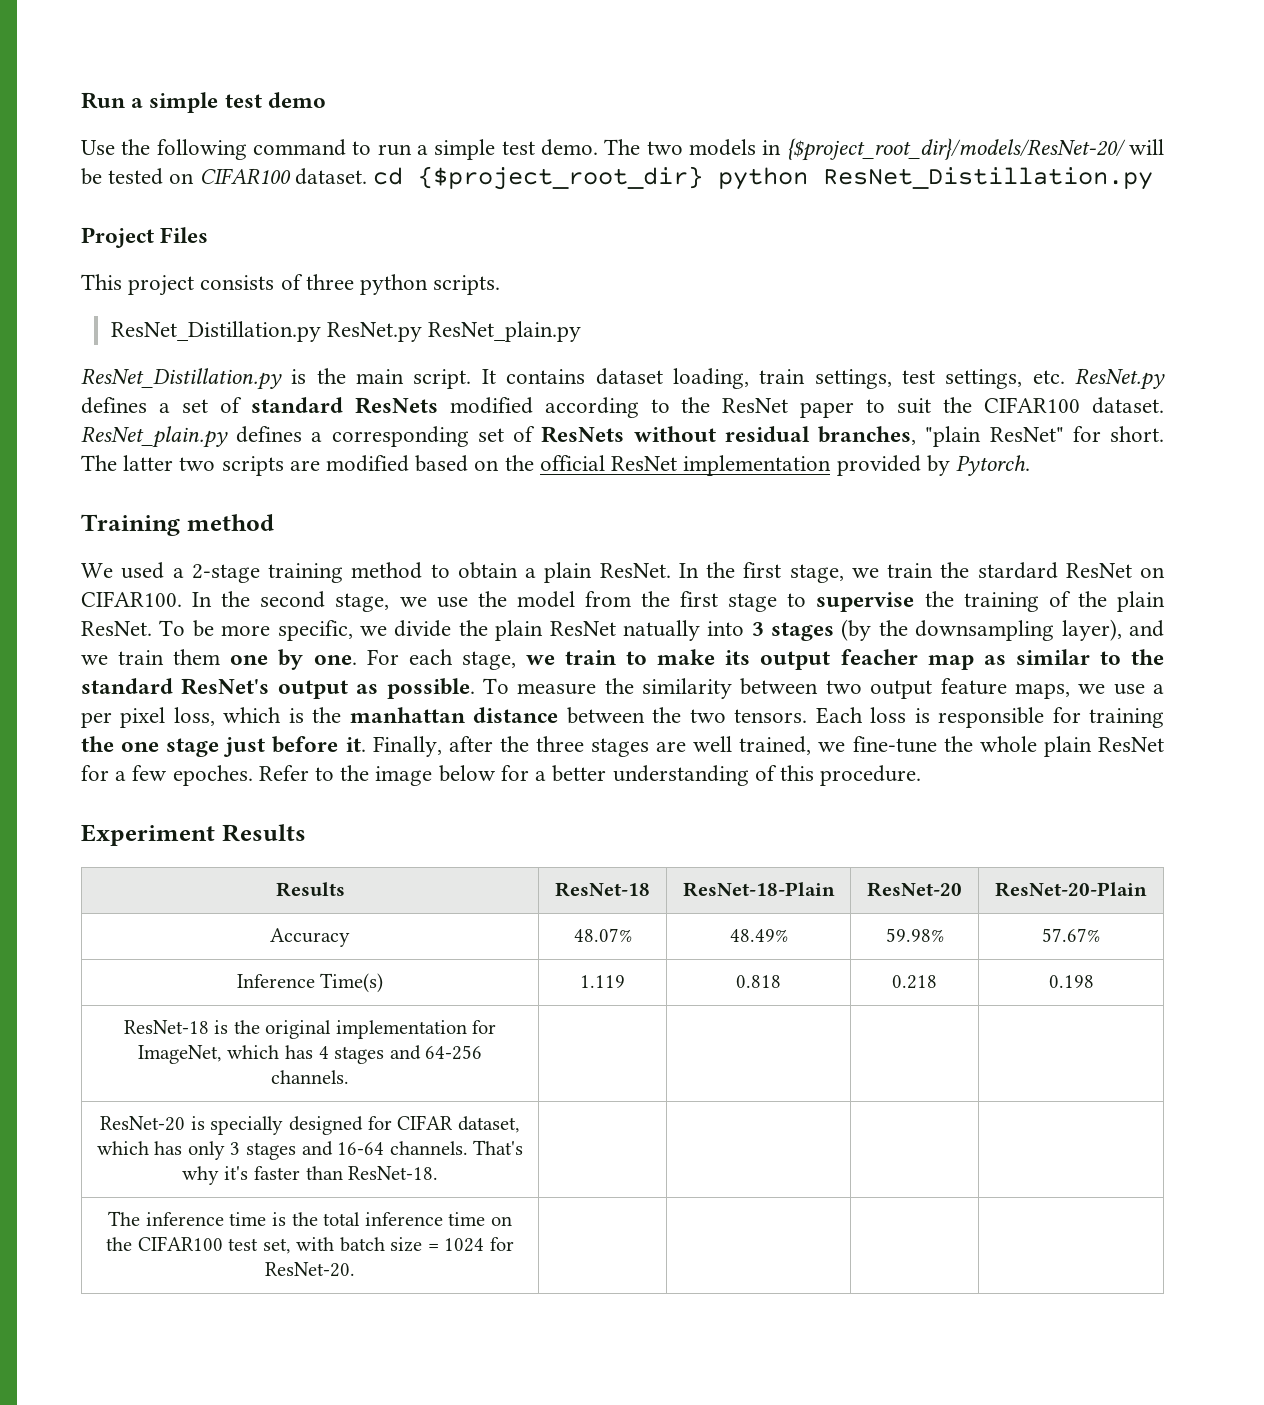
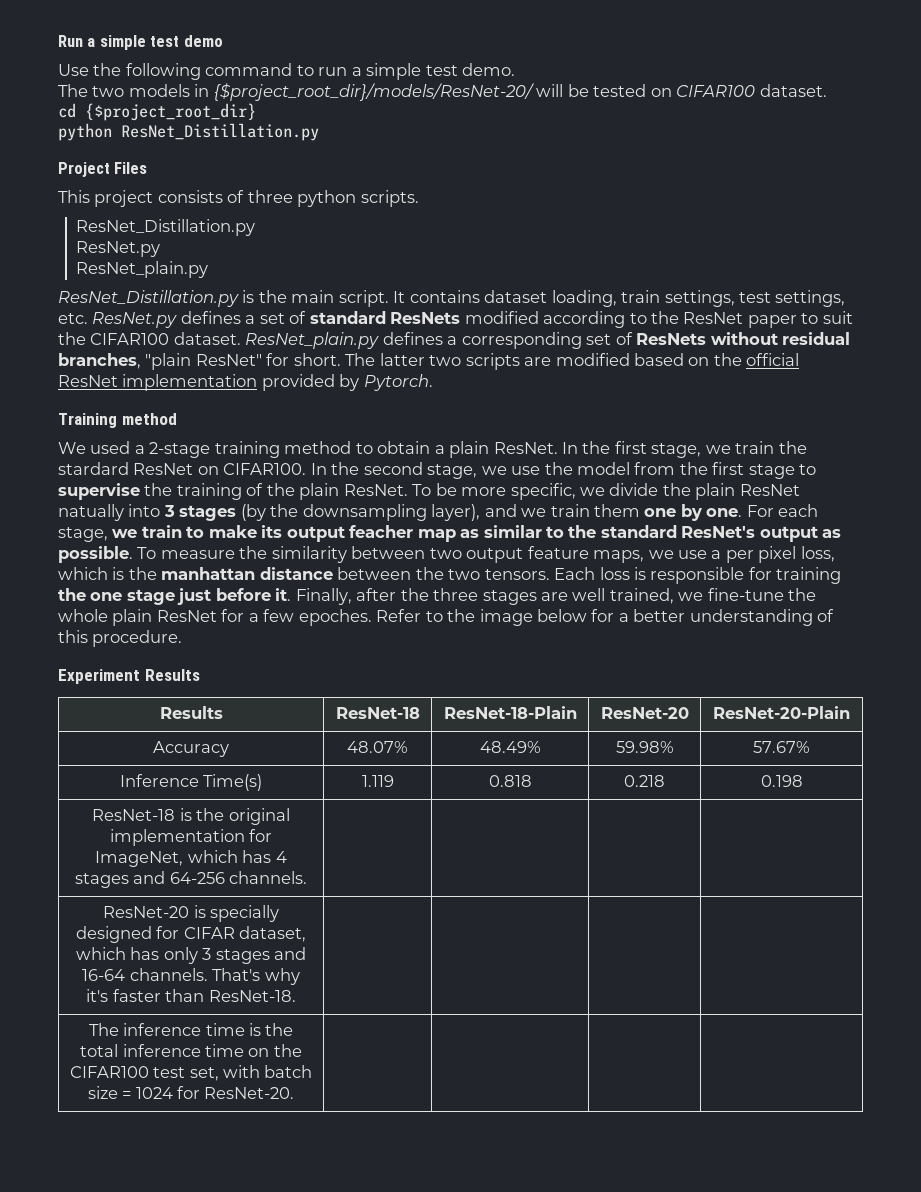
- Use the following command to run a simple test demo. The two models in {$project_root_dir}/models/ResNet-20/ will be tested on CIFAR100 dataset. cd {$project_root_dir} python ResNet_Distillation.py
+ Use the following command to run a simple test demo.
+ The two models in {$project_root_dir}/models/ResNet-20/ will be tested on CIFAR100 dataset.
+ cd {$project_root_dir}
+ python ResNet_Distillation.py
  This project consists of three python scripts.
- ResNet_Distillation.py ResNet.py ResNet_plain.py
+ ResNet_Distillation.py
+ ResNet.py
+ ResNet_plain.py

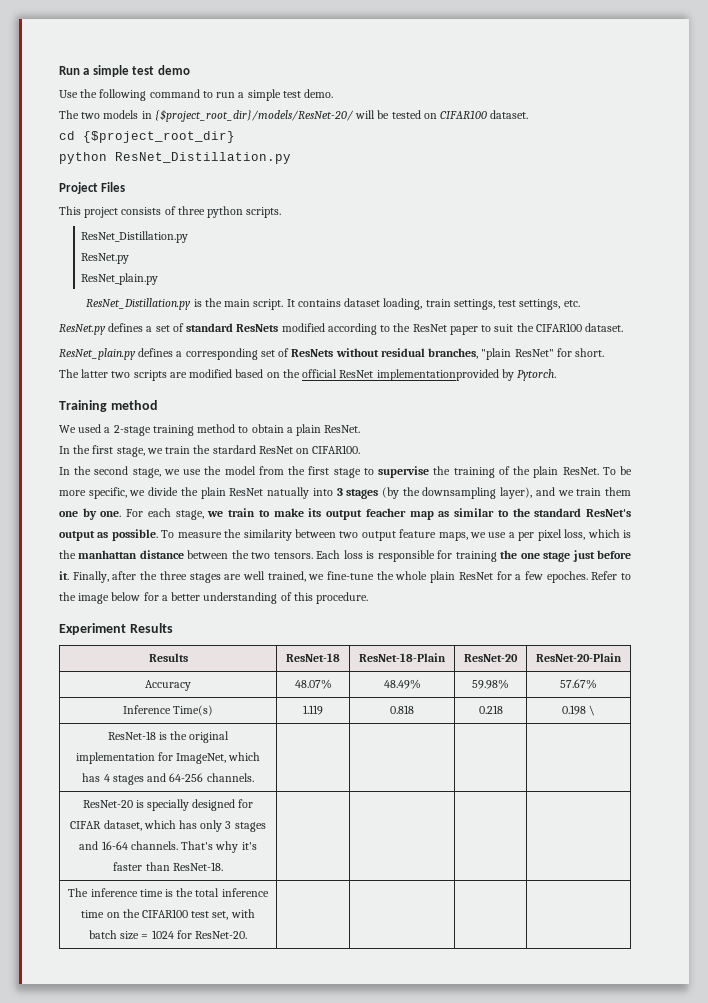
- It contains dataset loading, train settings, test settings, etc. ResNet.py defines a set of standard ResNets modified according to the ResNet paper to suit the CIFAR100 dataset. ResNet_plain.py defines a corresponding set of ResNets without residual branches, "plain ResNet" for short. The latter two scripts are modified based on the official ResNet implementation provided by Pytorch.
+ It contains dataset loading, train settings, test settings, etc.
+ ResNet.py defines a set of standard ResNets modified according to the ResNet paper to suit the CIFAR100 dataset.
+ ResNet_plain.py defines a corresponding set of ResNets without residual branches, "plain ResNet" for short.
+ The latter two scripts are modified based on the official ResNet implementationprovided by Pytorch.
- We used a 2-stage training method to obtain a plain ResNet. In the first stage, we train the stardard ResNet on CIFAR100. In the second stage, we use the model from the first stage to supervise the training of the plain ResNet.
+ We used a 2-stage training method to obtain a plain ResNet.
+ In the first stage, we train the stardard ResNet on CIFAR100.
+ In the second stage, we use the model from the first stage to supervise the training of the plain ResNet.
- Inference Time(s) | 1.119 | 0.818 | 0.218 | 0.198
+ Inference Time(s) | 1.119 | 0.818 | 0.218 | 0.198 \

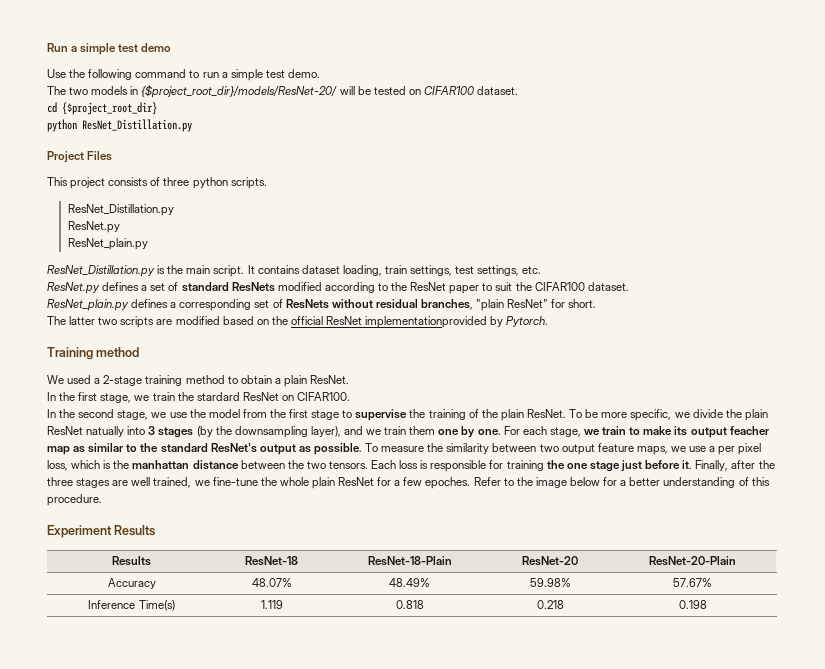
- Inference Time(s) | 1.119 | 0.818 | 0.218 | 0.198 \
- ResNet-18 is the original implementation for ImageNet, which has 4 stages and 64-256 channels. | | | |
- ResNet-20 is specially designed for CIFAR dataset, which has only 3 stages and 16-64 channels. That's why it's faster than ResNet-18. | | | |
- The inference time is the total inference time on the CIFAR100 test set, with batch size = 1024 for ResNet-20. | | | |
+ Inference Time(s) | 1.119 | 0.818 | 0.218 | 0.198

